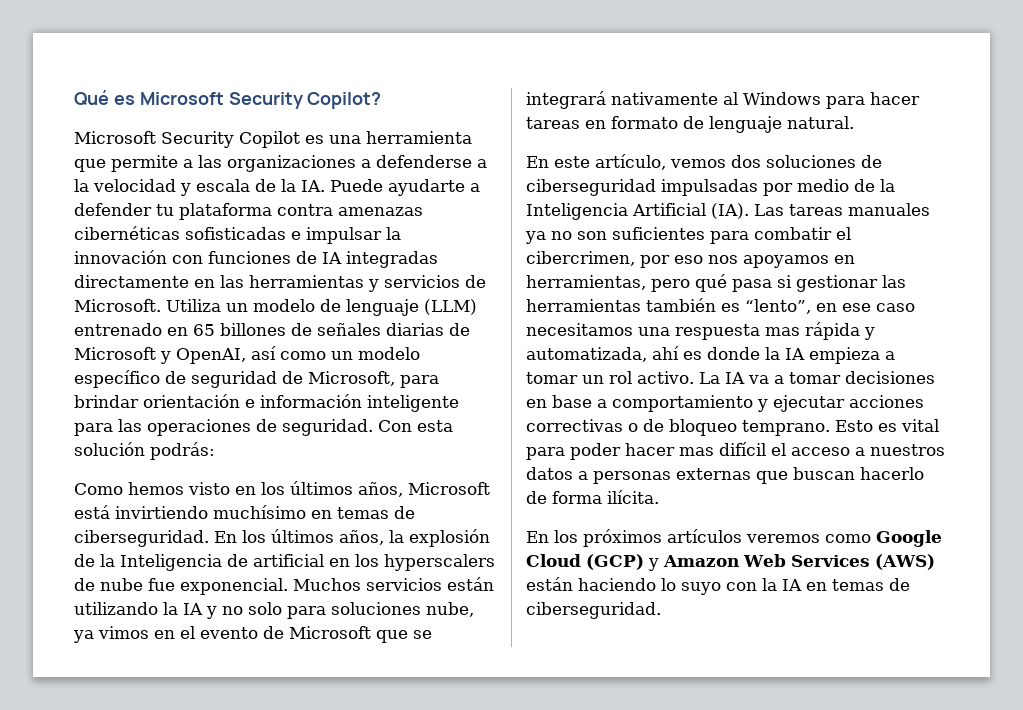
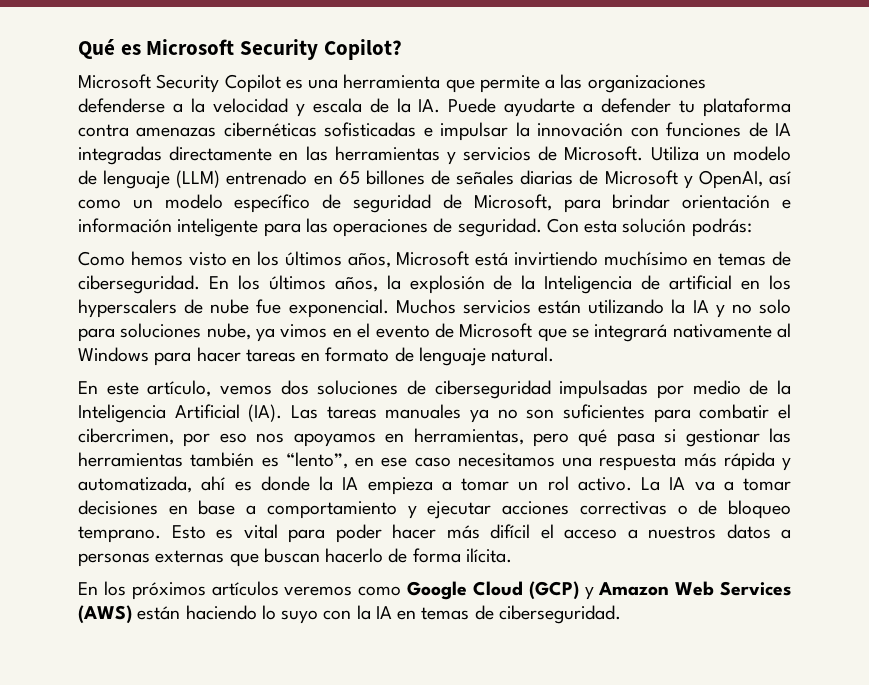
- Microsoft Security Copilot es una herramienta que permite a las organizaciones a defenderse a la velocidad y escala de la IA. Puede ayudarte a defender tu plataforma contra amenazas cibernéticas sofisticadas e impulsar la innovación con funciones de IA integradas directamente en las herramientas y servicios de Microsoft.
+ Microsoft Security Copilot es una herramienta que permite a las organizaciones defenderse a la velocidad y escala de la IA. Puede ayudarte a defender tu plataforma contra amenazas cibernéticas sofisticadas e impulsar la innovación con funciones de IA integradas directamente en las herramientas y servicios de Microsoft.
- En este artículo, vemos dos soluciones de ciberseguridad impulsadas por medio de la Inteligencia Artificial (IA). Las tareas manuales ya no son suficientes para combatir el cibercrimen, por eso nos apoyamos en herramientas, pero qué pasa si gestionar las herramientas también es “lento”, en ese caso necesitamos una respuesta mas rápida y automatizada, ahí es donde la IA empieza a tomar un rol activo.
+ En este artículo, vemos dos soluciones de ciberseguridad impulsadas por medio de la Inteligencia Artificial (IA). Las tareas manuales ya no son suficientes para combatir el cibercrimen, por eso nos apoyamos en herramientas, pero qué pasa si gestionar las herramientas también es “lento”, en ese caso necesitamos una respuesta más rápida y automatizada, ahí es donde la IA empieza a tomar un rol activo.
- Esto es vital para poder hacer mas difícil el acceso a nuestros datos a personas externas que buscan hacerlo de forma ilícita.
+ Esto es vital para poder hacer más difícil el acceso a nuestros datos a personas externas que buscan hacerlo de forma ilícita.

